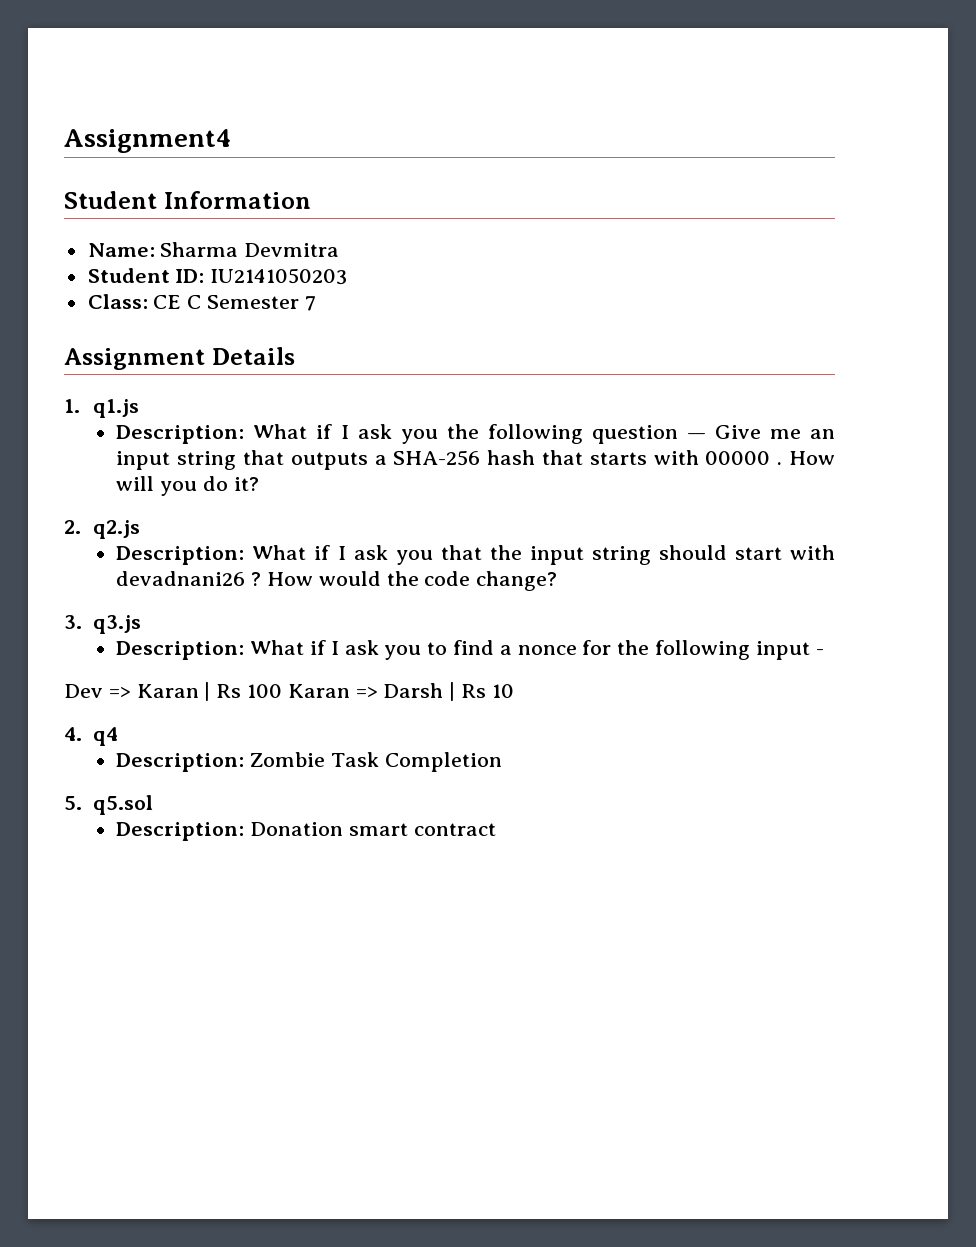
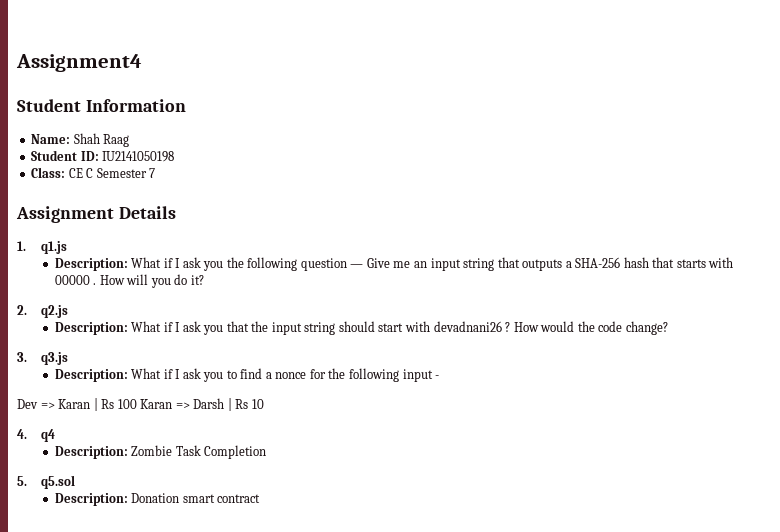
- Name: Sharma Devmitra
+ Name: Shah Raag
- Student ID: IU2141050203
+ Student ID: IU2141050198

